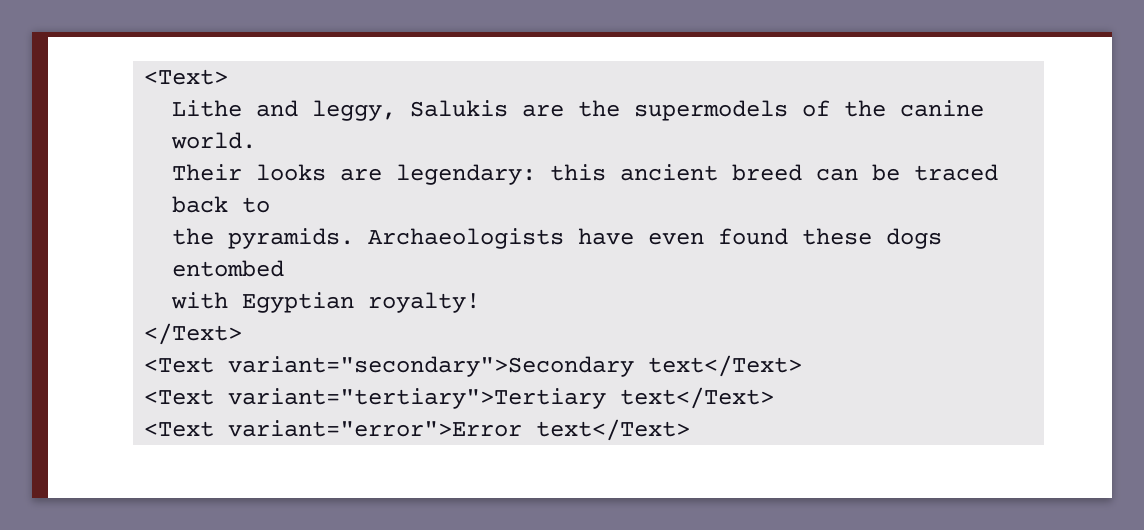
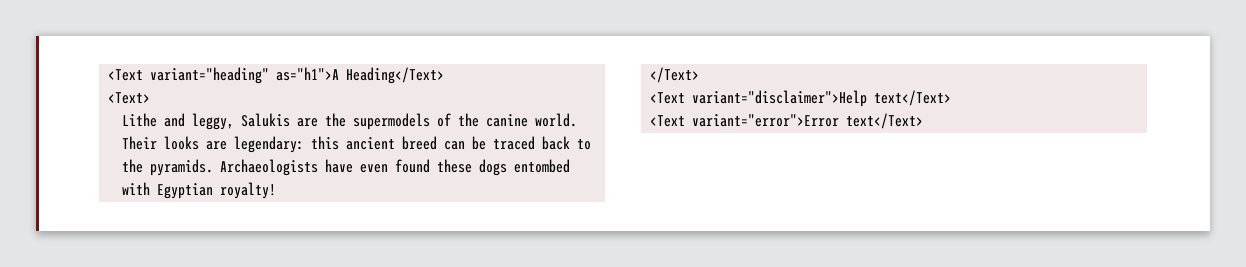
+ <Text variant="heading" as="h1">A Heading</Text>
- <Text variant="secondary">Secondary text</Text>
- <Text variant="tertiary">Tertiary text</Text>
+ <Text variant="disclaimer">Help text</Text>

